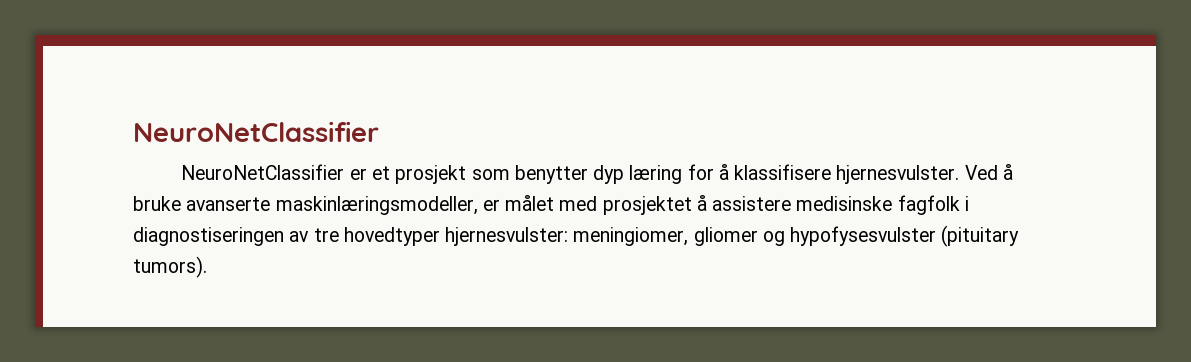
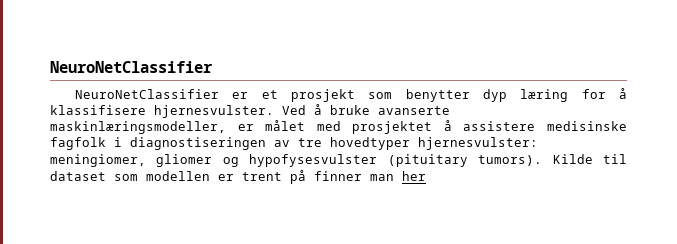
+ Kilde til dataset som modellen er trent på finner man her

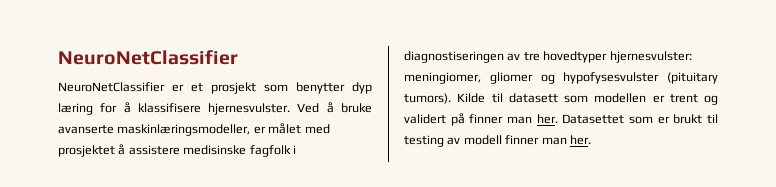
- Kilde til dataset som modellen er trent på finner man her
+ Kilde til datasett som modellen er trent og validert på finner man her. Datasettet som er brukt til testing av modell finner man her.

